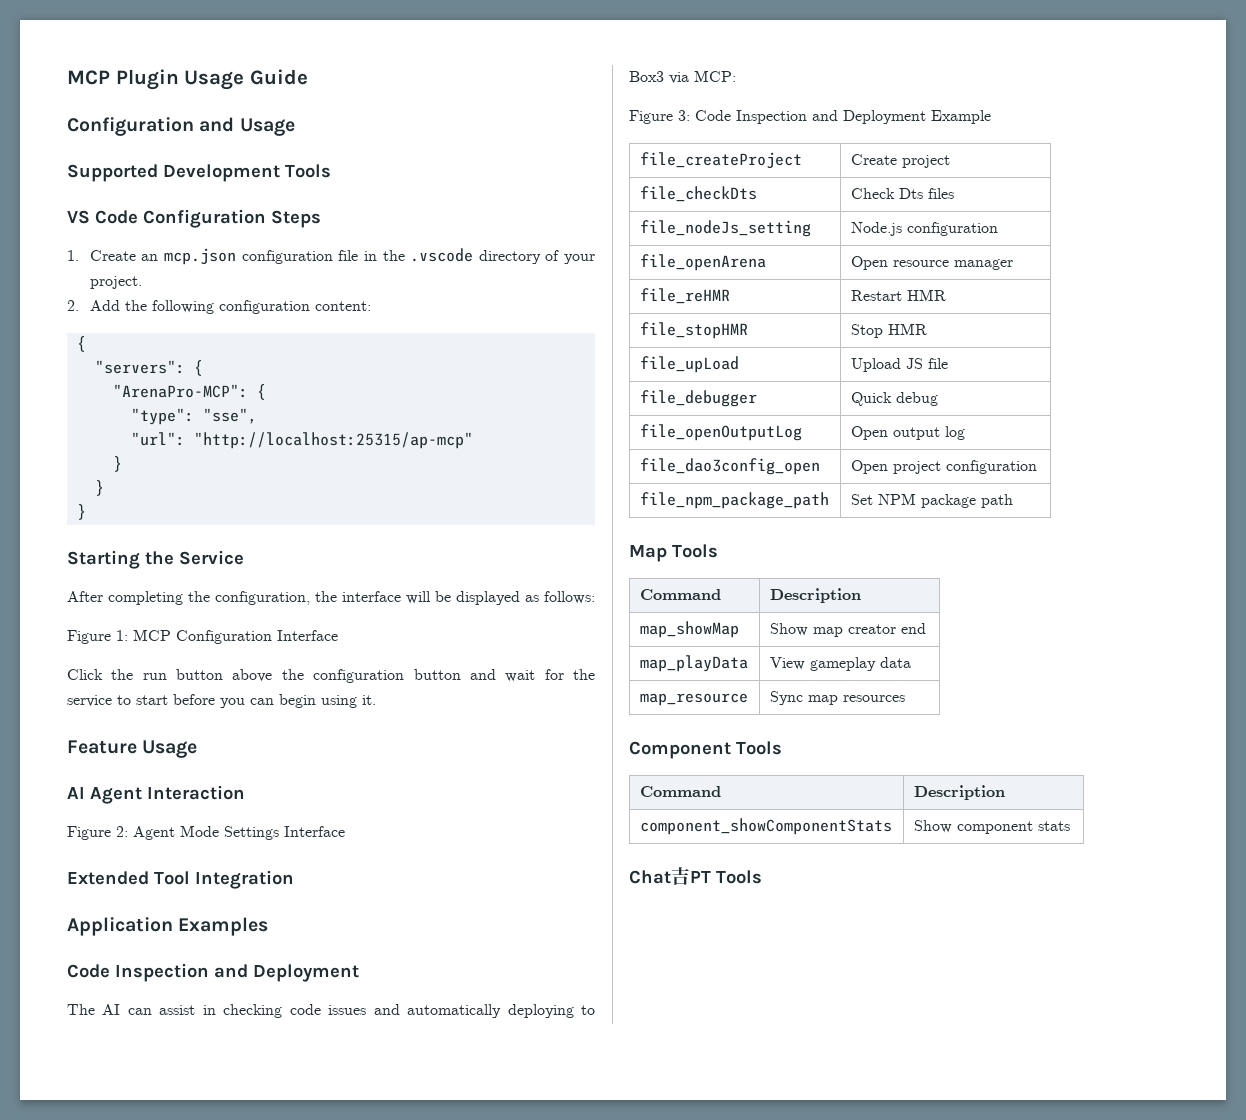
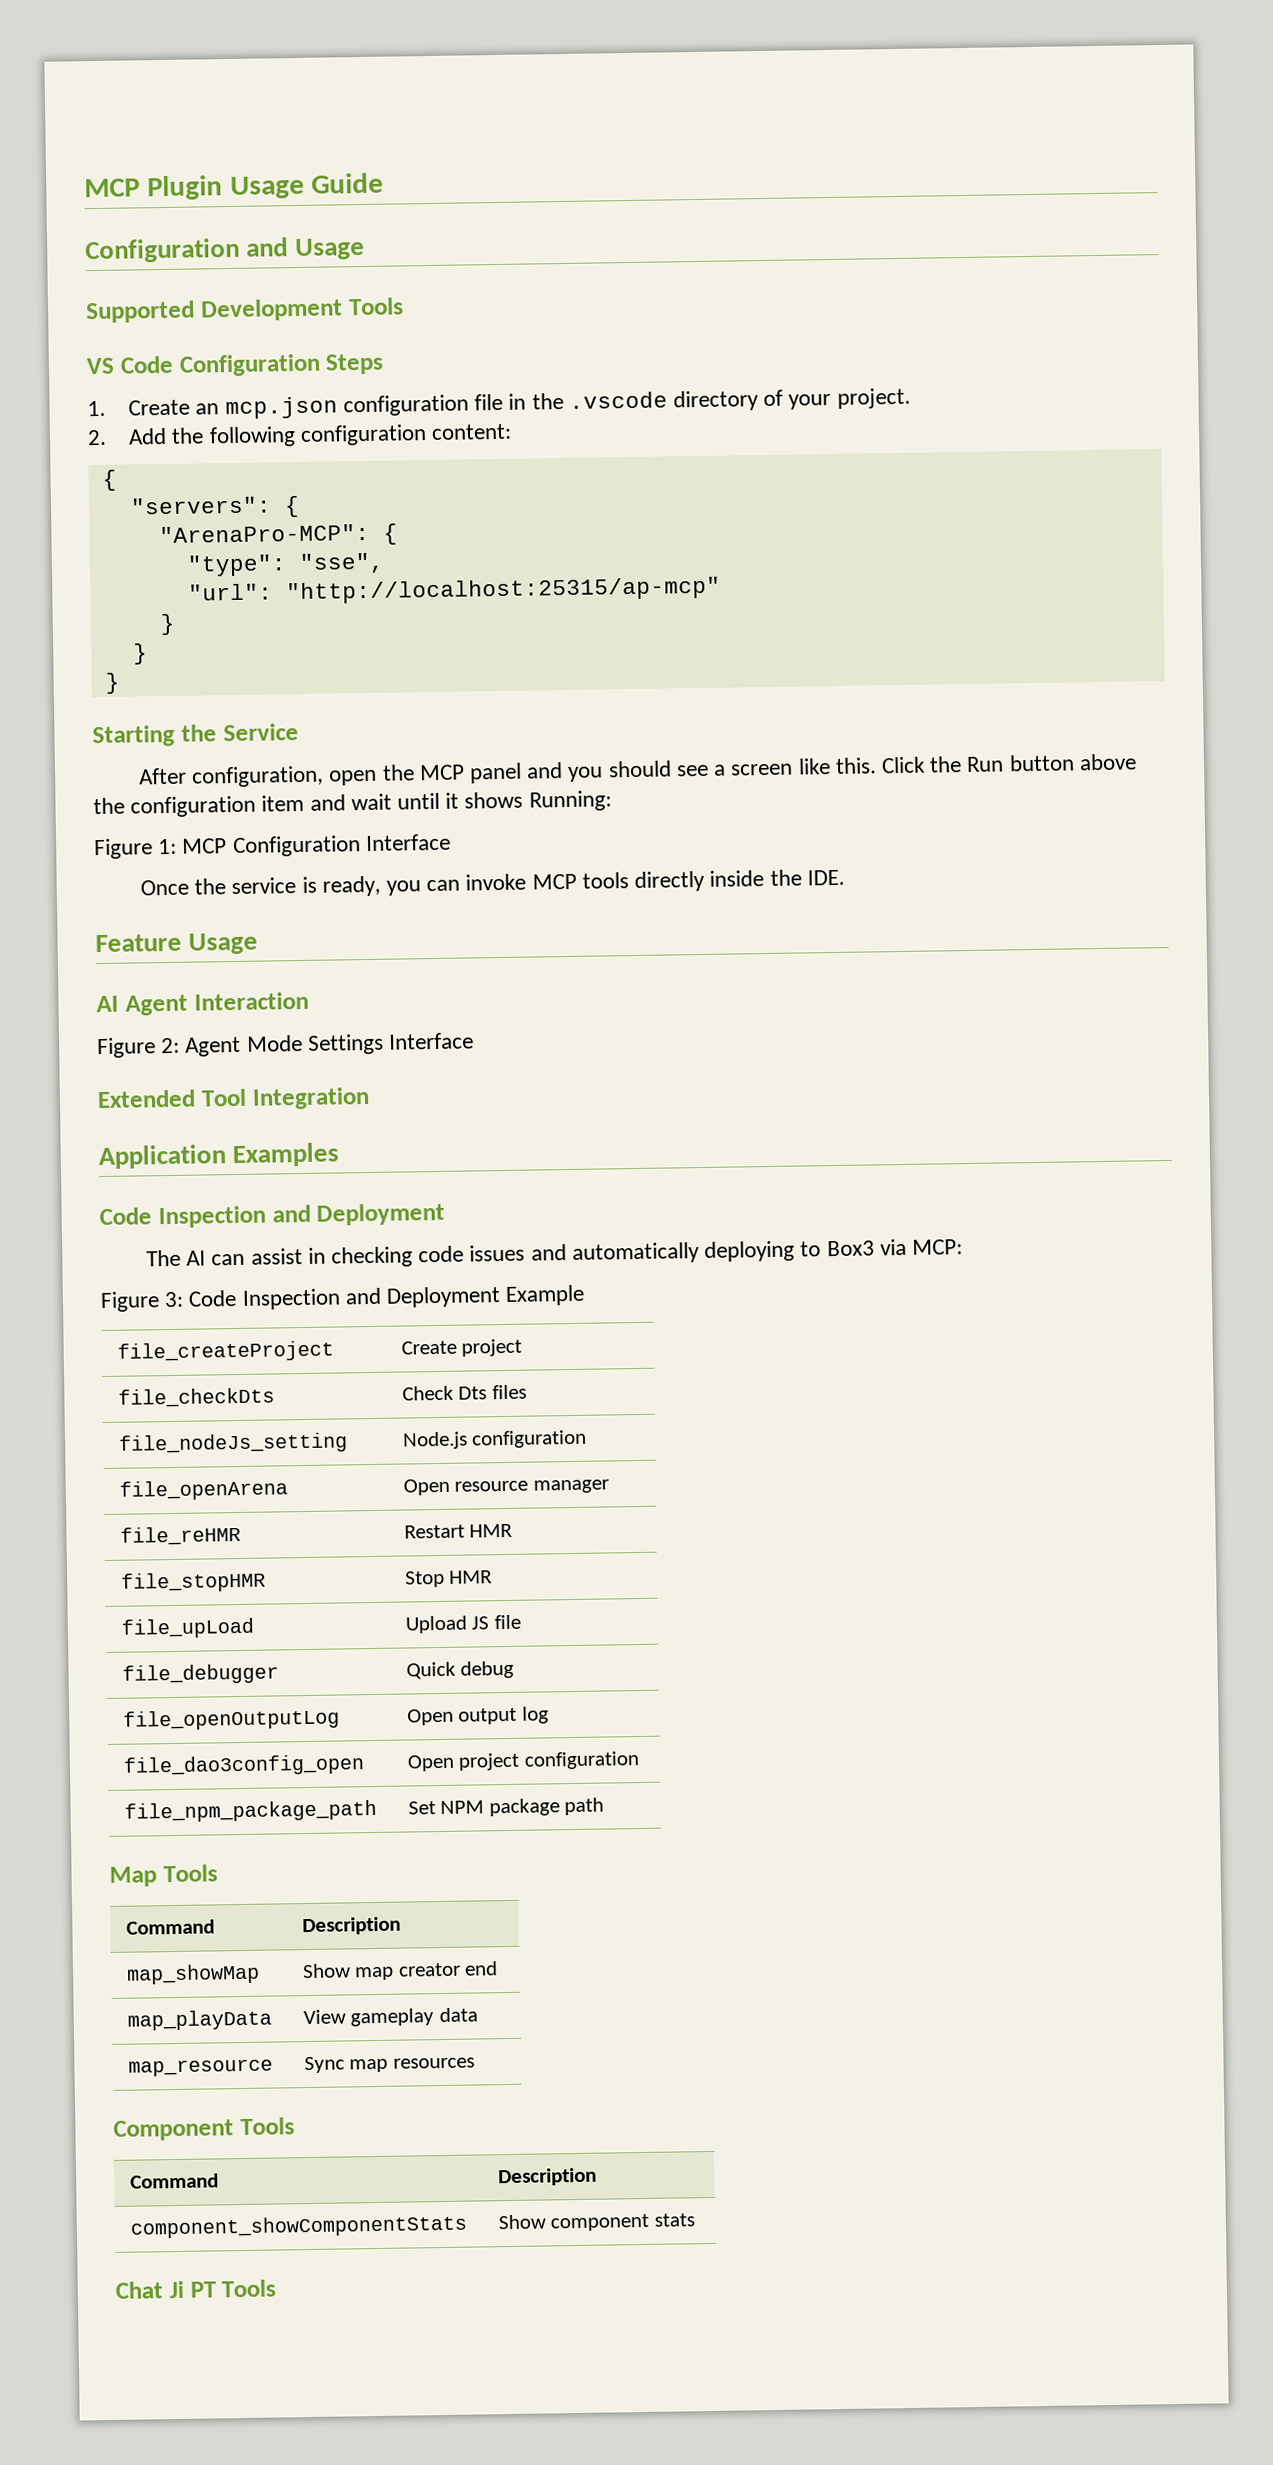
- After completing the configuration, the interface will be displayed as follows:
+ After configuration, open the MCP panel and you should see a screen like this. Click the Run button above the configuration item and wait until it shows Running:
- Click the run button above the configuration button and wait for the service to start before you can begin using it.
+ Once the service is ready, you can invoke MCP tools directly inside the IDE.
- Chat吉PT Tools
+ Chat Ji PT Tools

